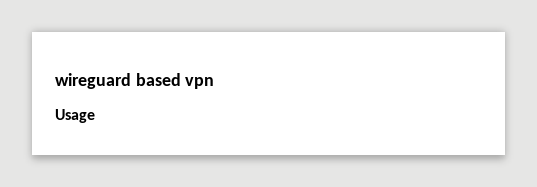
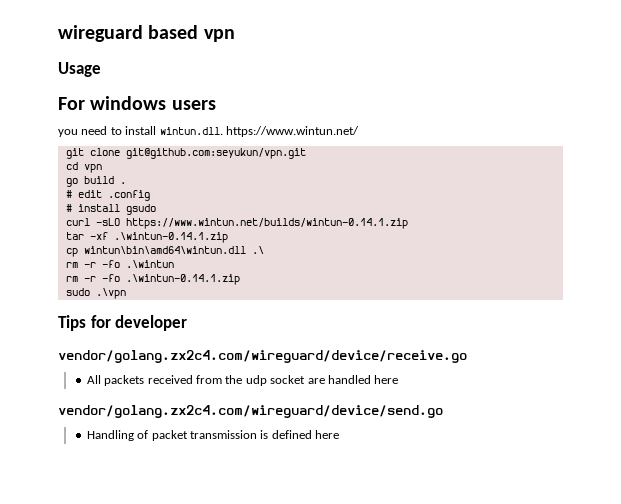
+ For windows users
+ you need to install wintun.dll. https://www.wintun.net/
+ git clone git@github.com:seyukun/vpn.git
+ cd vpn
+ go build .
+ # edit .config
+ # install gsudo
+ curl -sLO https://www.wintun.net/builds/wintun-0.14.1.zip
+ tar -xf .\wintun-0.14.1.zip
+ cp wintun\bin\amd64\wintun.dll .\
+ rm -r -fo .\wintun
+ rm -r -fo .\wintun-0.14.1.zip
+ sudo .\vpn
+ Tips for developer
+ vendor/golang.zx2c4.com/wireguard/device/receive.go
+ All packets received from the udp socket are handled here
+ vendor/golang.zx2c4.com/wireguard/device/send.go
+ Handling of packet transmission is defined here

